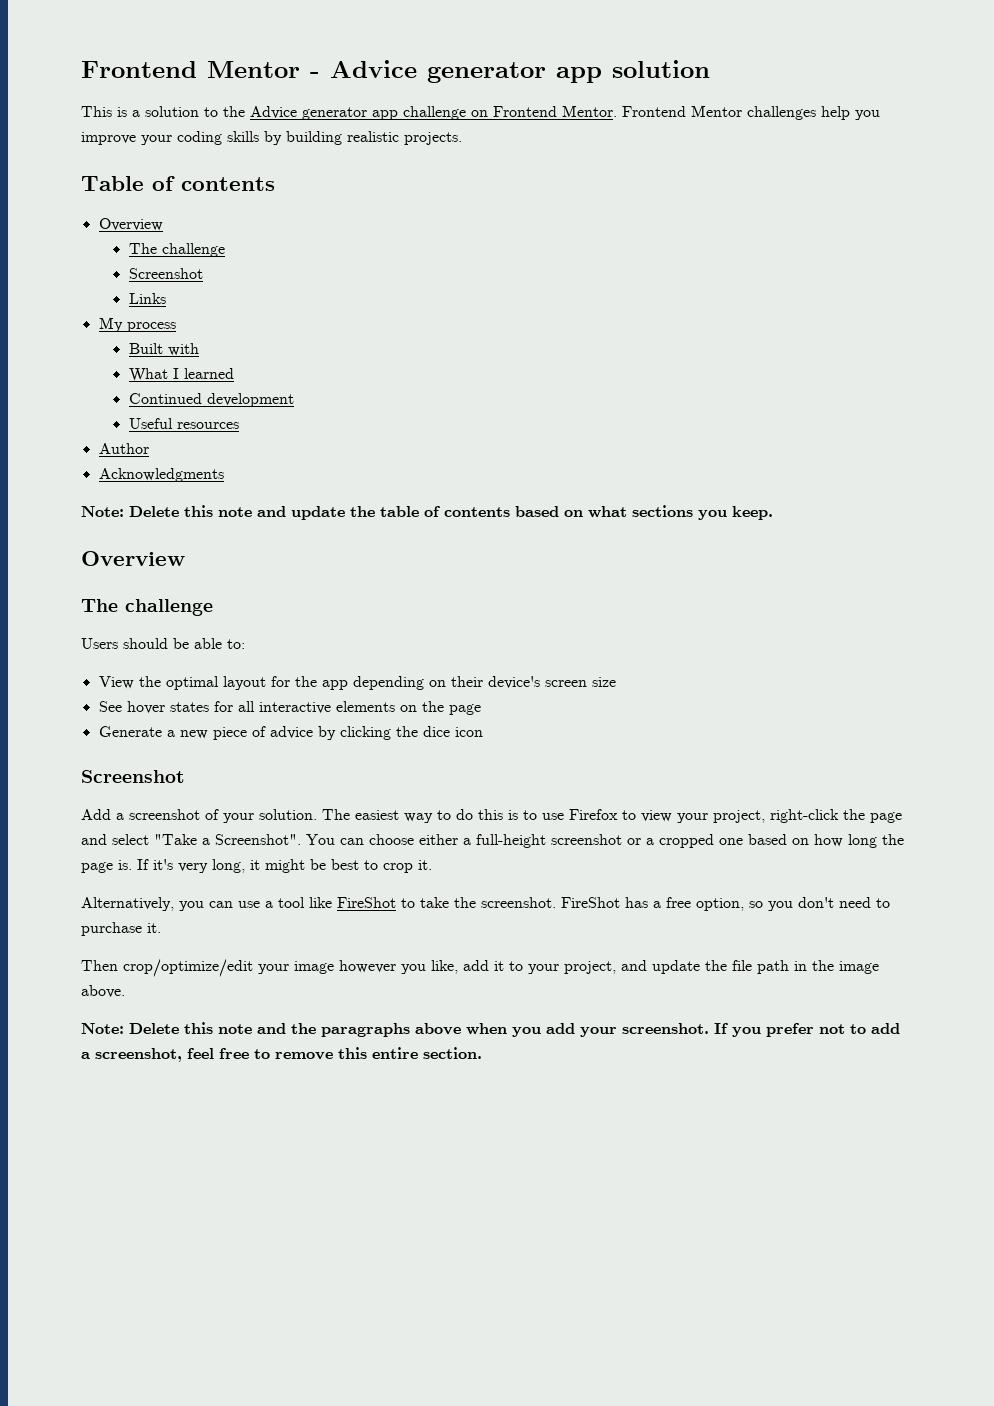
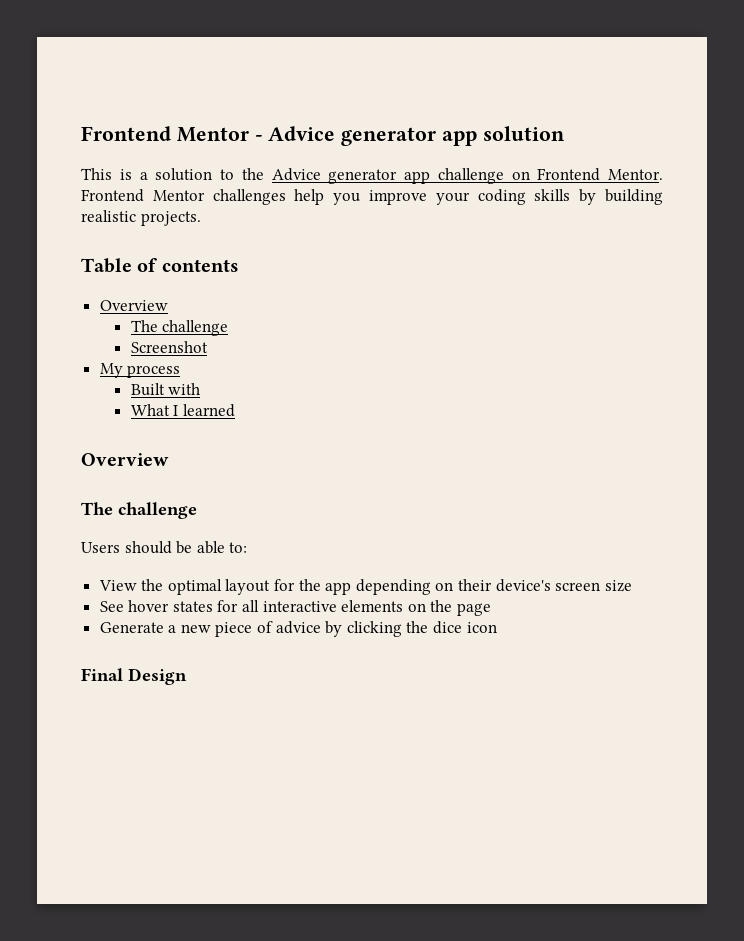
- Links
- Continued development
- Useful resources
- Author
- Acknowledgments
- Note: Delete this note and update the table of contents based on what sections you keep.
  Generate a new piece of advice by clicking the dice icon
- Screenshot
- Add a screenshot of your solution. The easiest way to do this is to use Firefox to view your project, right-click the page and select "Take a Screenshot". You can choose either a full-height screenshot or a cropped one based on how long the page is. If it's very long, it might be best to crop it.
- Alternatively, you can use a tool like FireShot to take the screenshot. FireShot has a free option, so you don't need to purchase it.
- Then crop/optimize/edit your image however you like, add it to your project, and update the file path in the image above.
- Note: Delete this note and the paragraphs above when you add your screenshot. If you prefer not to add a screenshot, feel free to remove this entire section.
+ Final Design

